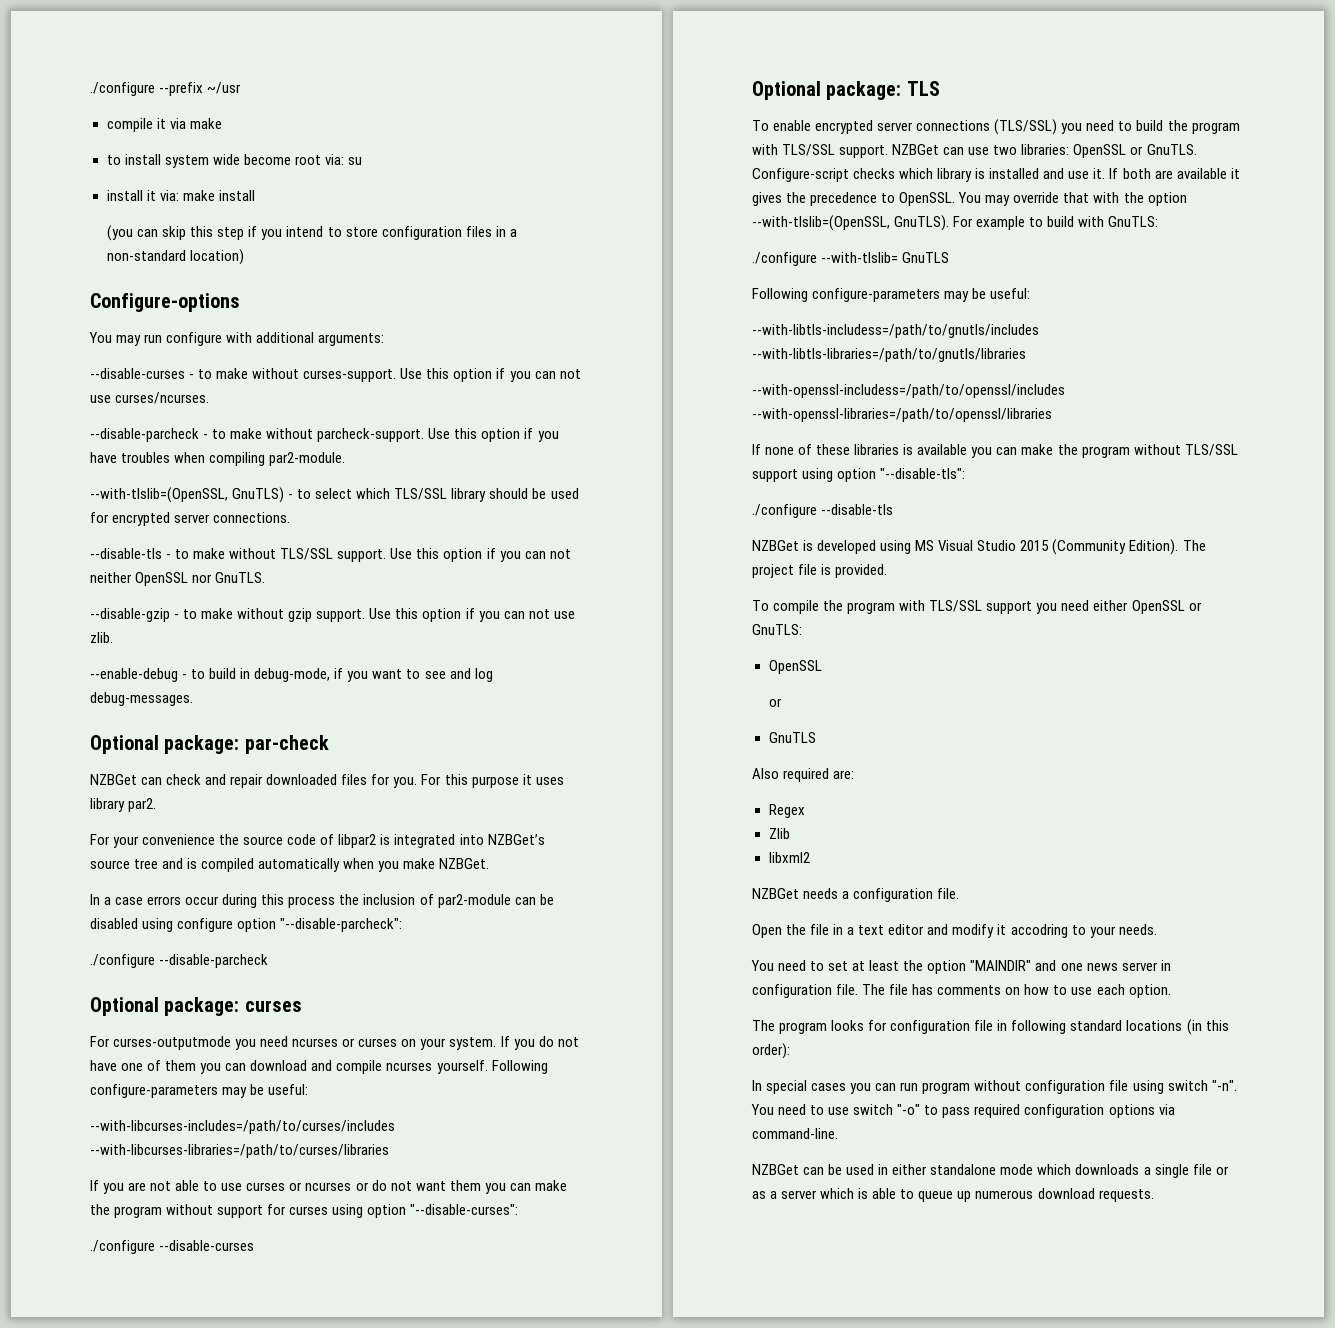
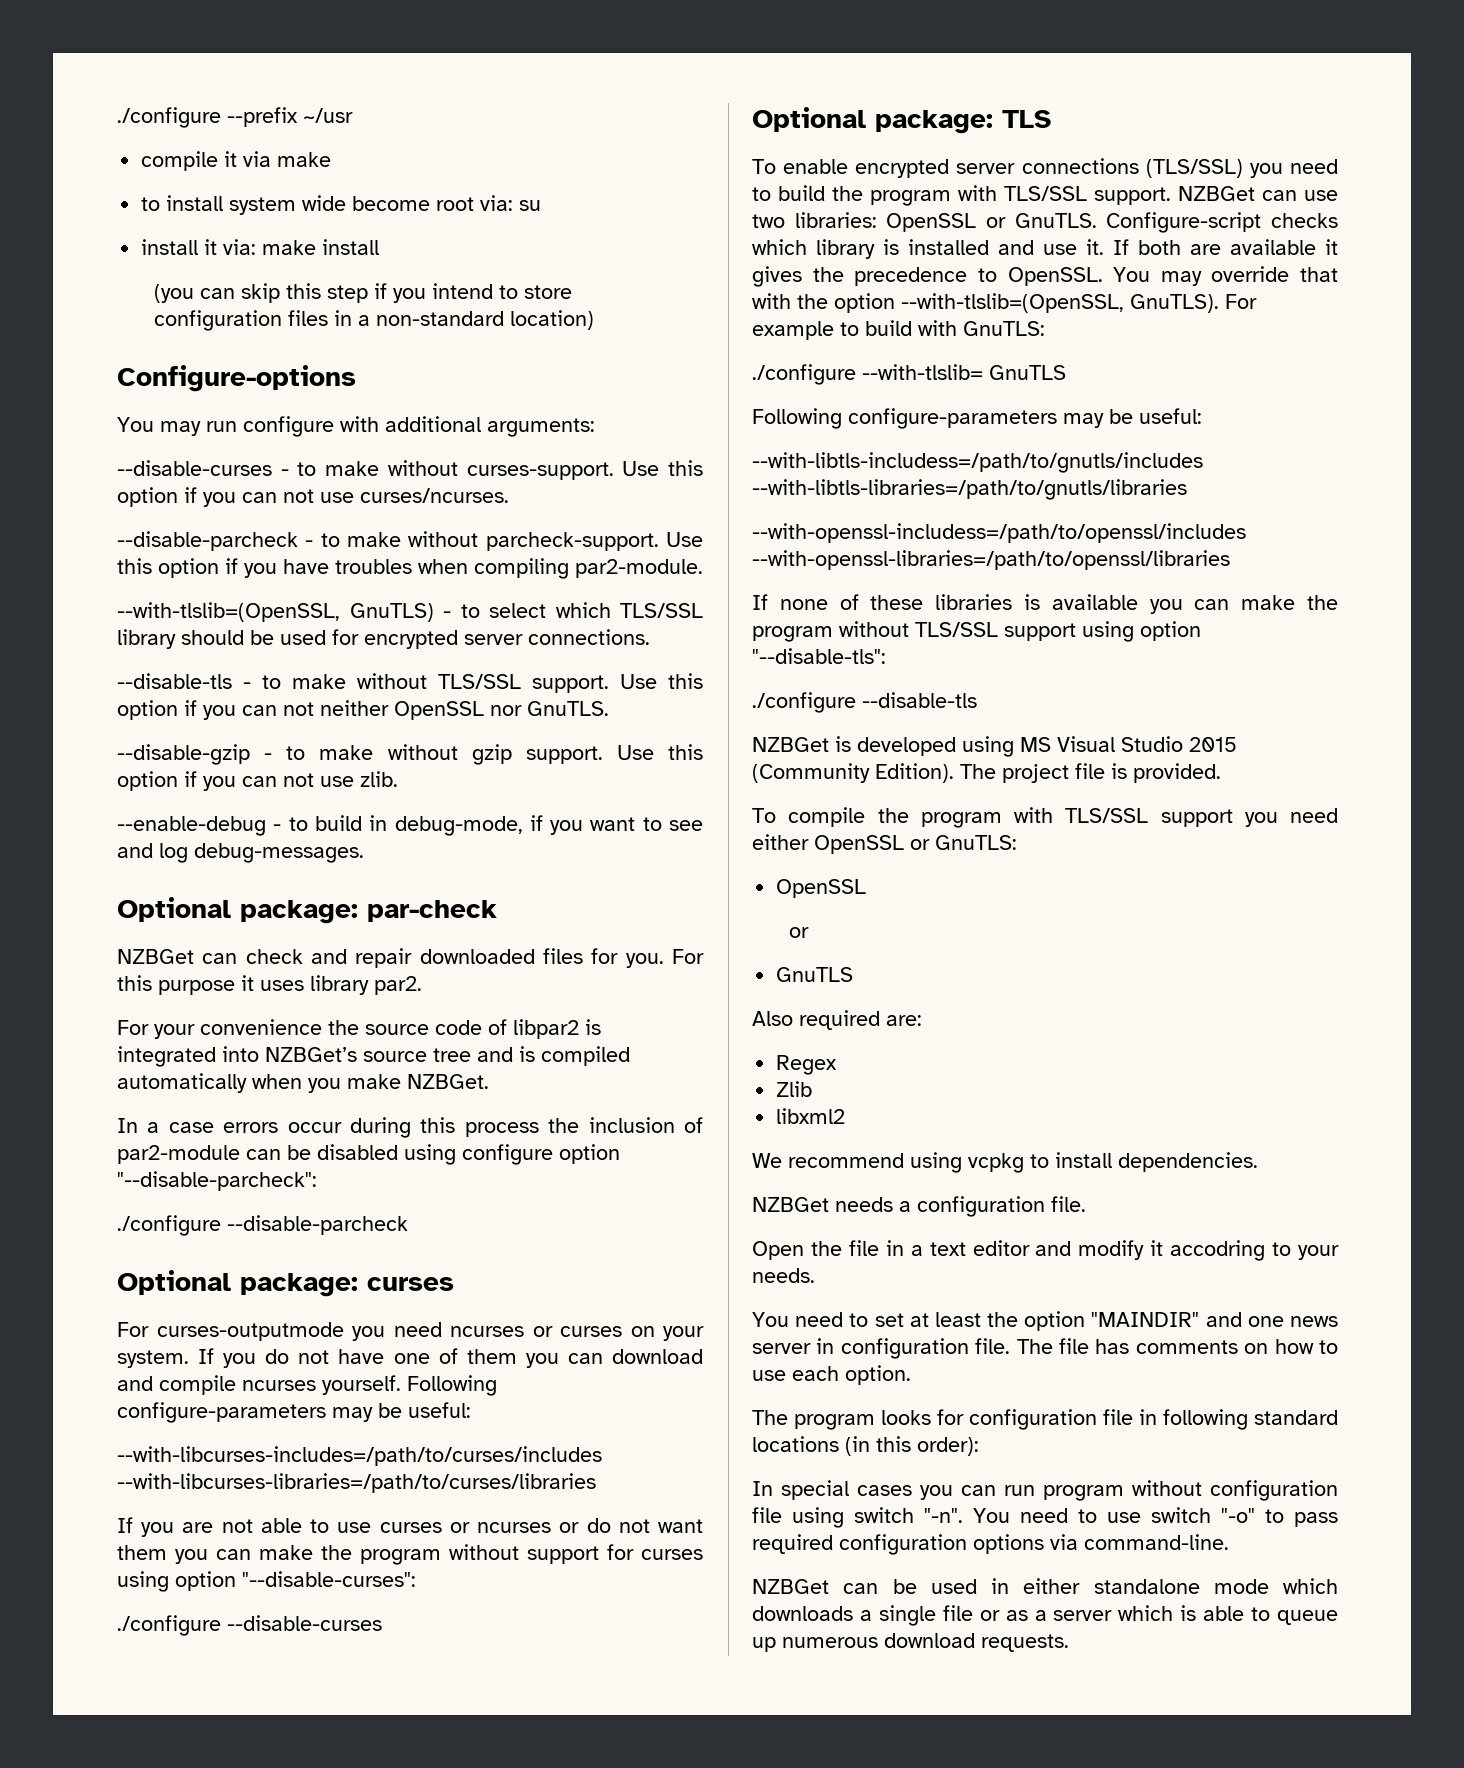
+ We recommend using vcpkg to install dependencies.

